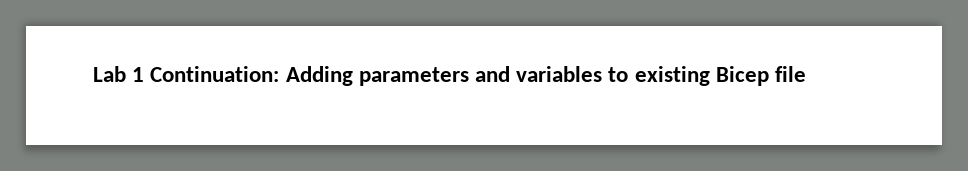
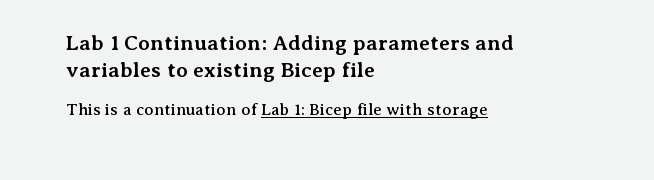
+ This is a continuation of Lab 1: Bicep file with storage

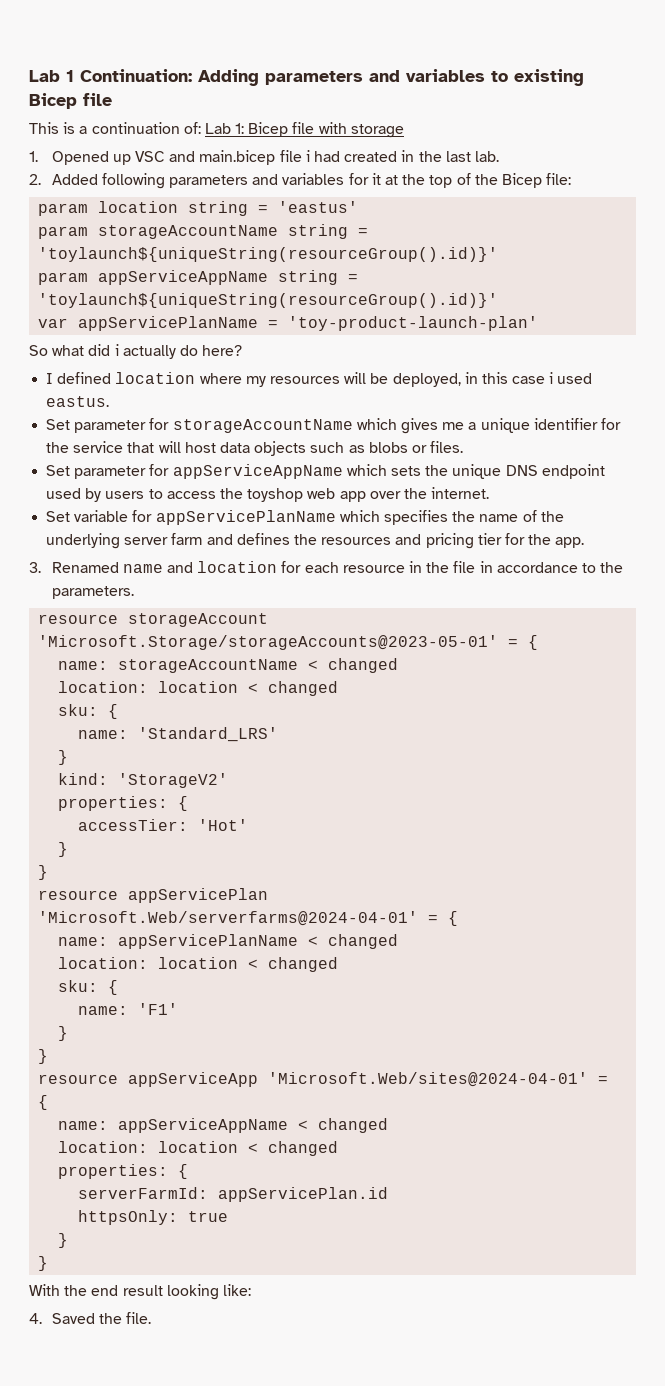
- This is a continuation of Lab 1: Bicep file with storage
+ This is a continuation of: Lab 1: Bicep file with storage
+ 1. Opened up VSC and main.bicep file i had created in the last lab.
+ 2. Added following parameters and variables for it at the top of the Bicep file:
+ param location string = 'eastus'
+ param storageAccountName string = 'toylaunch${uniqueString(resourceGroup().id)}'
+ param appServiceAppName string = 'toylaunch${uniqueString(resourceGroup().id)}'
+ var appServicePlanName = 'toy-product-launch-plan'
+ So what did i actually do here?
+ I defined location where my resources will be deployed, in this case i used eastus.
+ Set parameter for storageAccountName which gives me a unique identifier for the service that will host data objects such as blobs or files.
+ Set parameter for appServiceAppName which sets the unique DNS endpoint used by users to access the toyshop web app over the internet.
+ Set variable for appServicePlanName which specifies the name of the underlying server farm and defines the resources and pricing tier for the app.
+ 3. Renamed name and location for each resource in the file in accordance to the parameters.
+ resource storageAccount 'Microsoft.Storage/storageAccounts@2023-05-01' = {
+ name: storageAccountName < changed
+ location: location < changed
+ sku: {
+ name: 'Standard_LRS'
+ }
+ kind: 'StorageV2'
+ properties: {
+ accessTier: 'Hot'
+ }
+ }
+ resource appServicePlan 'Microsoft.Web/serverfarms@2024-04-01' = {
+ name: appServicePlanName < changed
+ location: location < changed
+ sku: {
+ name: 'F1'
+ }
+ }
+ resource appServiceApp 'Microsoft.Web/sites@2024-04-01' = {
+ name: appServiceAppName < changed
+ location: location < changed
+ properties: {
+ serverFarmId: appServicePlan.id
+ httpsOnly: true
+ }
+ }
+ With the end result looking like:
+ 4. Saved the file.

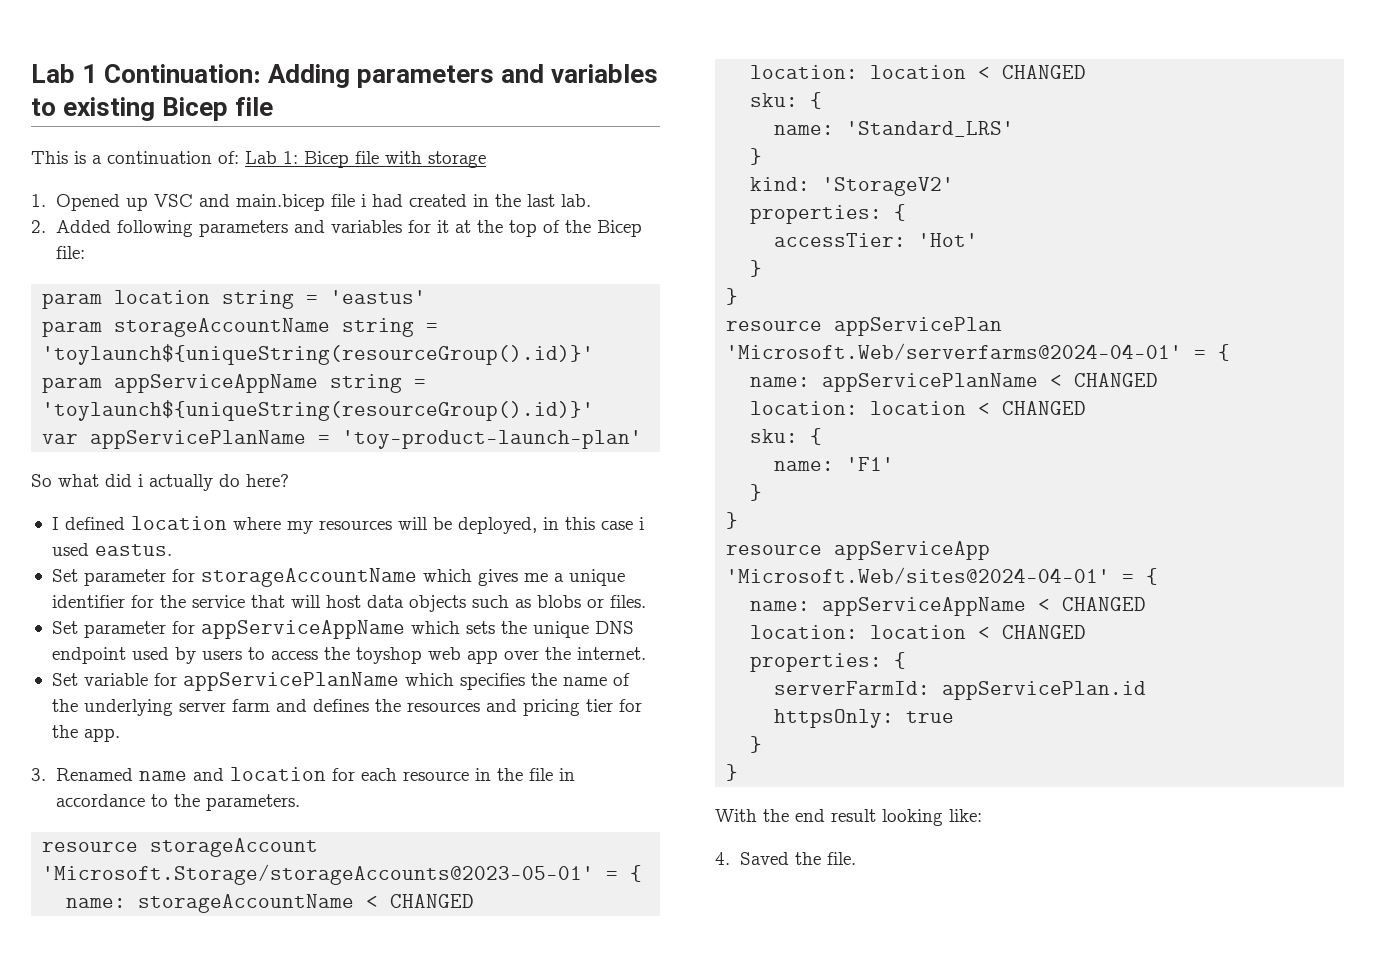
- name: storageAccountName < changed
- location: location < changed
+ name: storageAccountName < CHANGED
+ location: location < CHANGED
- name: appServicePlanName < changed
- location: location < changed
+ name: appServicePlanName < CHANGED
+ location: location < CHANGED
- name: appServiceAppName < changed
- location: location < changed
+ name: appServiceAppName < CHANGED
+ location: location < CHANGED

